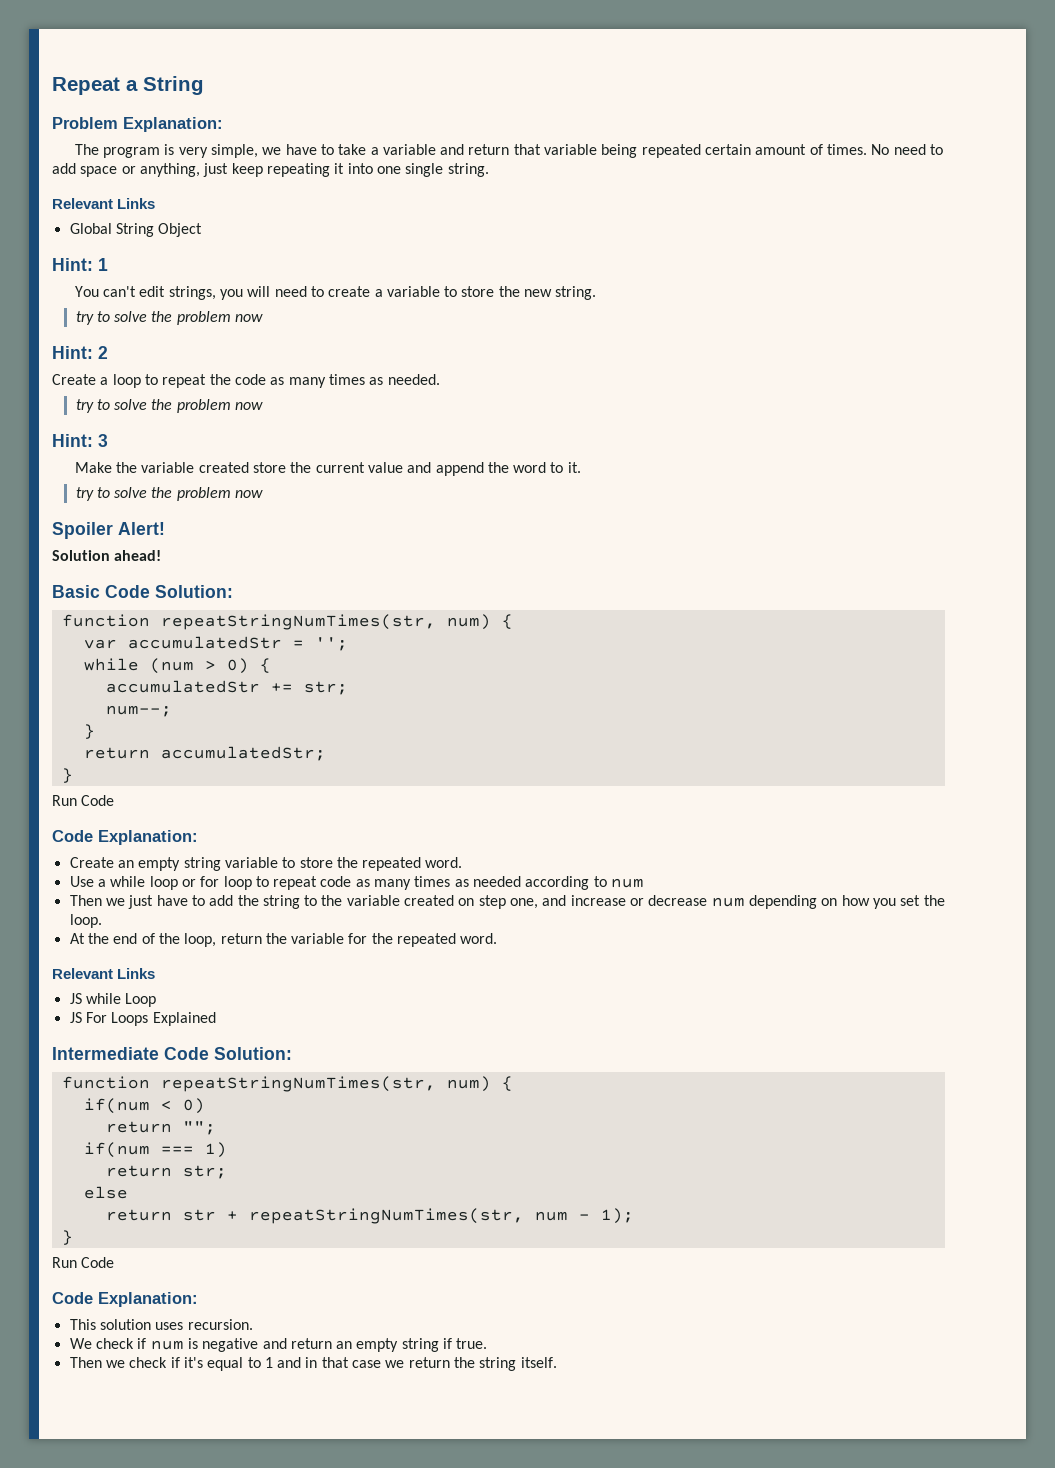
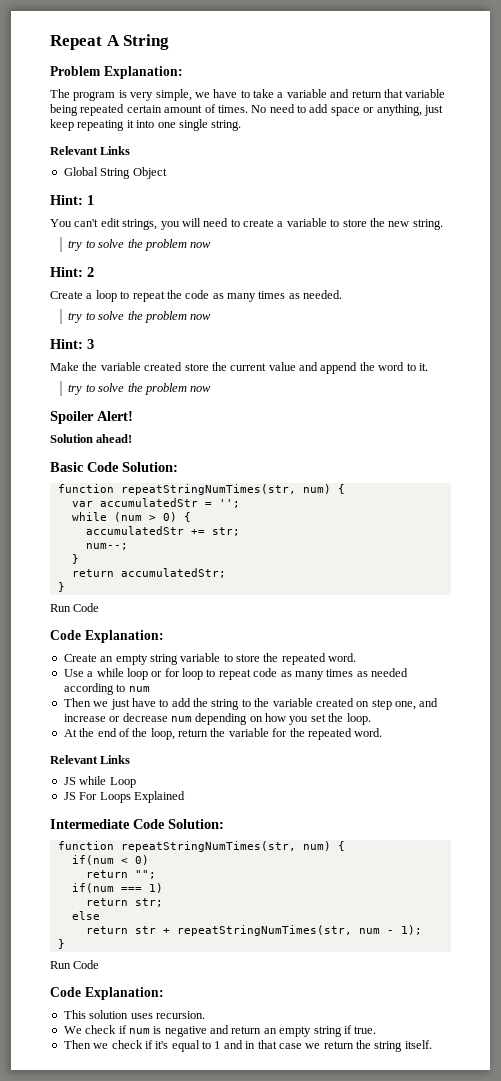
- Repeat a String
+ Repeat A String

